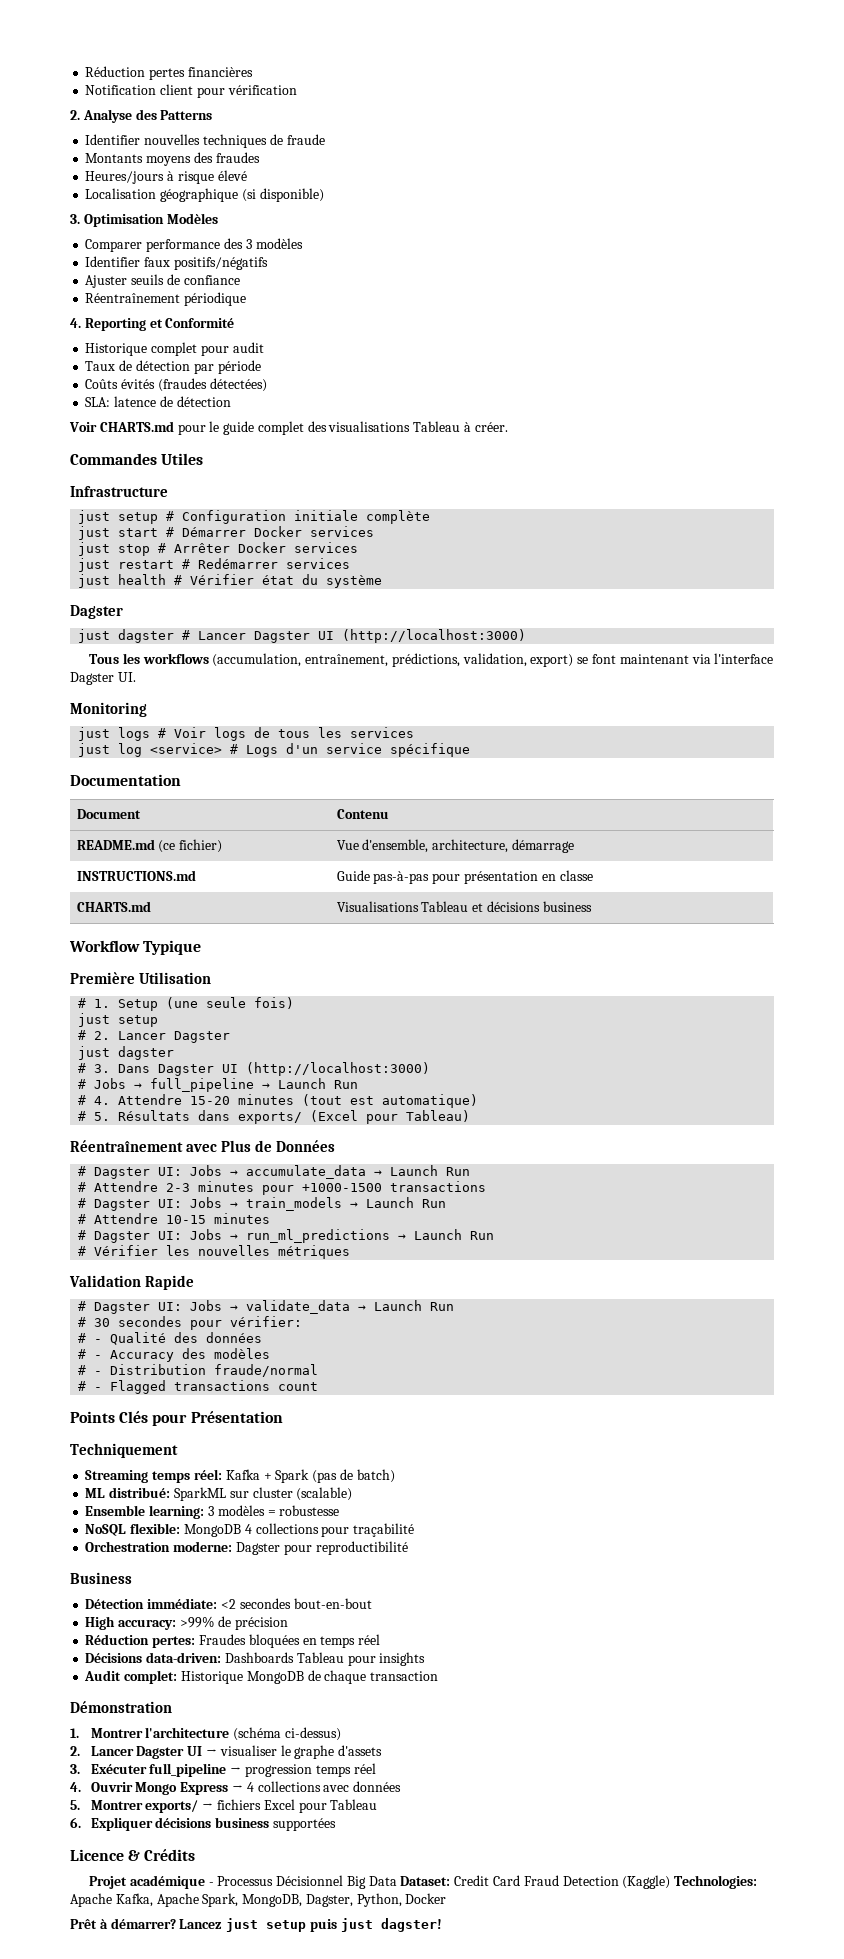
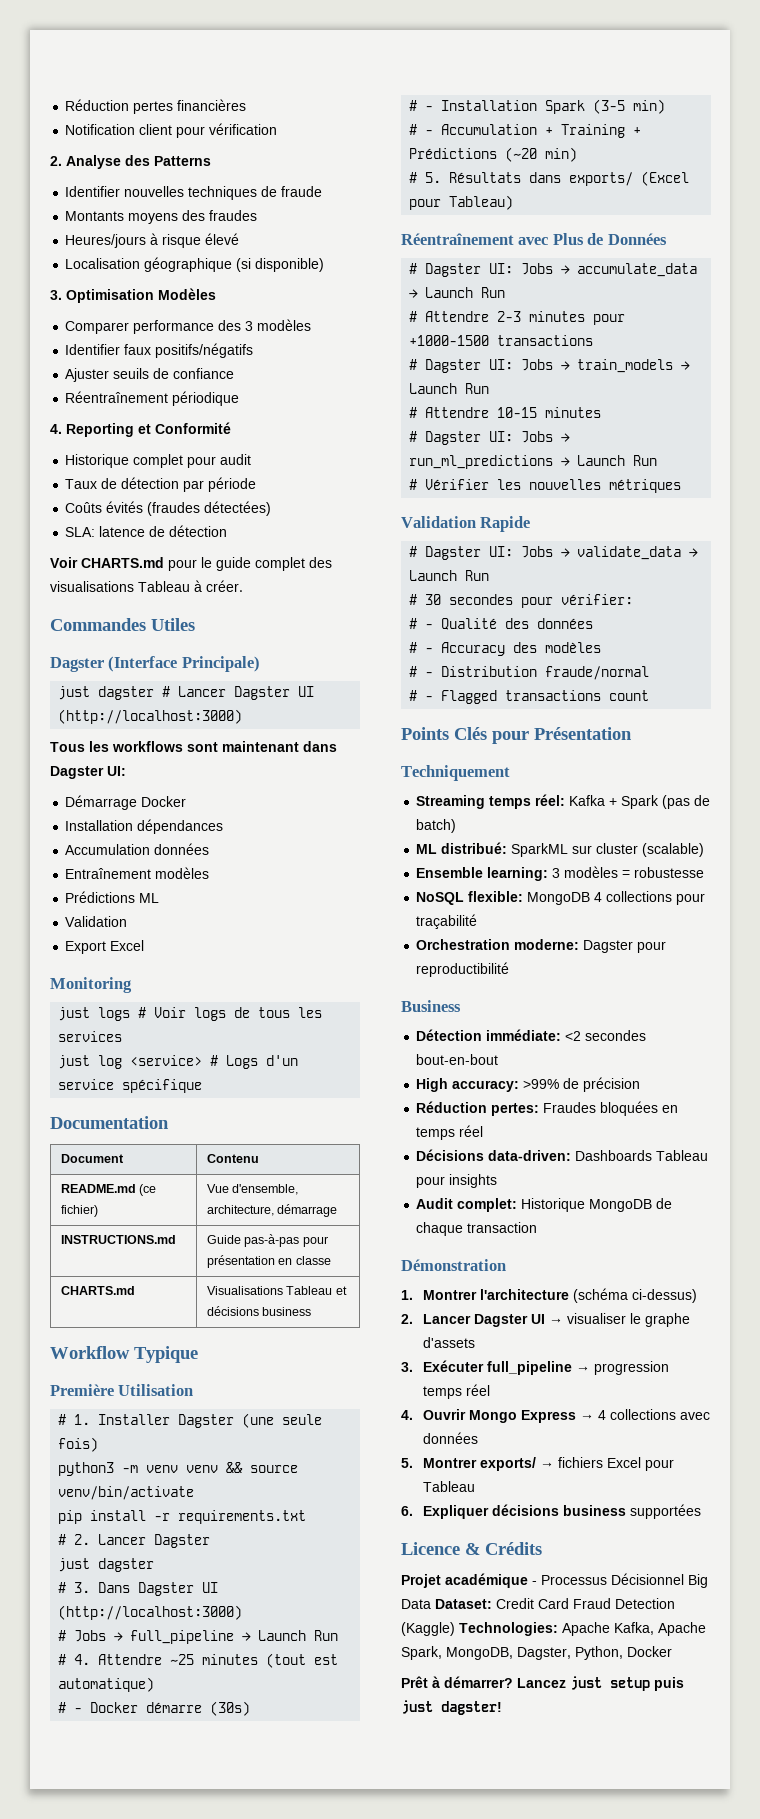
- Infrastructure
- just setup # Configuration initiale complète
- just start # Démarrer Docker services
- just stop # Arrêter Docker services
- just restart # Redémarrer services
- just health # Vérifier état du système
- Dagster
+ Dagster (Interface Principale)
- Tous les workflows (accumulation, entraînement, prédictions, validation, export) se font maintenant via l'interface Dagster UI.
+ Tous les workflows sont maintenant dans Dagster UI:
+ Démarrage Docker
+ Installation dépendances
+ Accumulation données
+ Entraînement modèles
+ Prédictions ML
+ Validation
+ Export Excel
- # 1. Setup (une seule fois)
- just setup
+ # 1. Installer Dagster (une seule fois)
+ python3 -m venv venv && source venv/bin/activate
+ pip install -r requirements.txt
- # 4. Attendre 15-20 minutes (tout est automatique)
+ # 4. Attendre ~25 minutes (tout est automatique)
+ # - Docker démarre (30s)
+ # - Installation Spark (3-5 min)
+ # - Accumulation + Training + Prédictions (~20 min)

